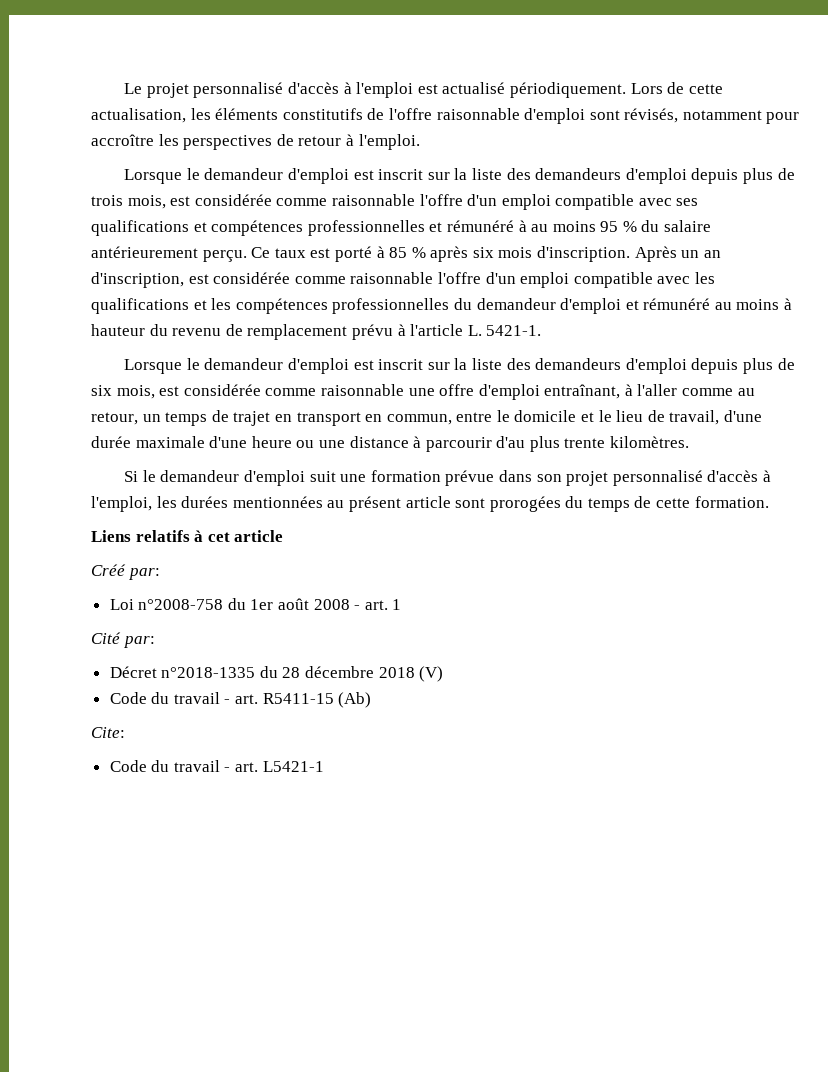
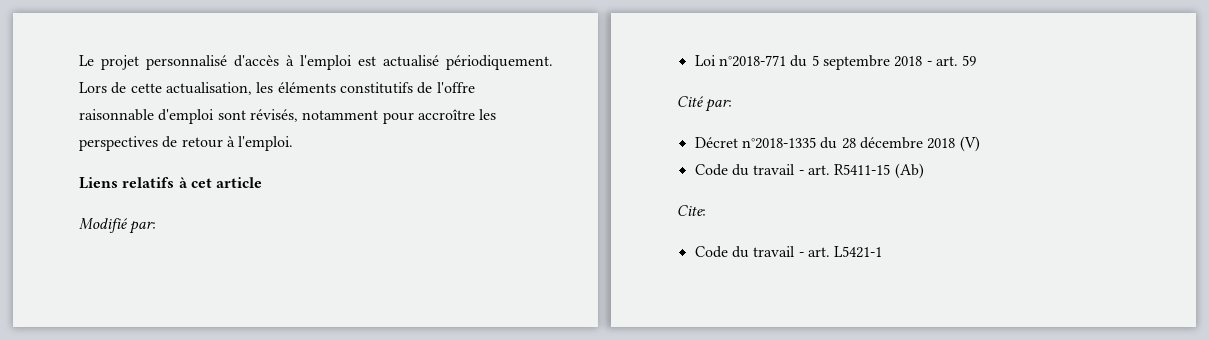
- Lorsque le demandeur d'emploi est inscrit sur la liste des demandeurs d'emploi depuis plus de trois mois, est considérée comme raisonnable l'offre d'un emploi compatible avec ses qualifications et compétences professionnelles et rémunéré à au moins 95 % du salaire antérieurement perçu. Ce taux est porté à 85 % après six mois d'inscription. Après un an d'inscription, est considérée comme raisonnable l'offre d'un emploi compatible avec les qualifications et les compétences professionnelles du demandeur d'emploi et rémunéré au moins à hauteur du revenu de remplacement prévu à l'article L. 5421-1.
- Lorsque le demandeur d'emploi est inscrit sur la liste des demandeurs d'emploi depuis plus de six mois, est considérée comme raisonnable une offre d'emploi entraînant, à l'aller comme au retour, un temps de trajet en transport en commun, entre le domicile et le lieu de travail, d'une durée maximale d'une heure ou une distance à parcourir d'au plus trente kilomètres.
- Si le demandeur d'emploi suit une formation prévue dans son projet personnalisé d'accès à l'emploi, les durées mentionnées au présent article sont prorogées du temps de cette formation.
- Créé par:
+ Modifié par:
- Loi n°2008-758 du 1er août 2008 - art. 1
+ Loi n°2018-771 du 5 septembre 2018 - art. 59

